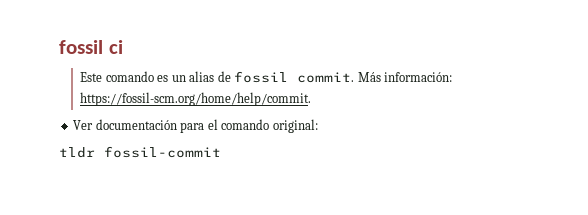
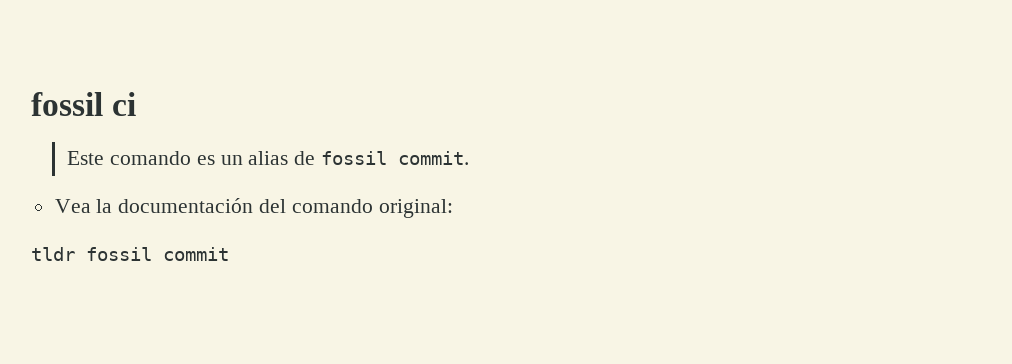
- Este comando es un alias de fossil commit. Más información: https://fossil-scm.org/home/help/commit.
- Ver documentación para el comando original:
+ Este comando es un alias de fossil commit.
+ Vea la documentación del comando original:
- tldr fossil-commit
+ tldr fossil commit

